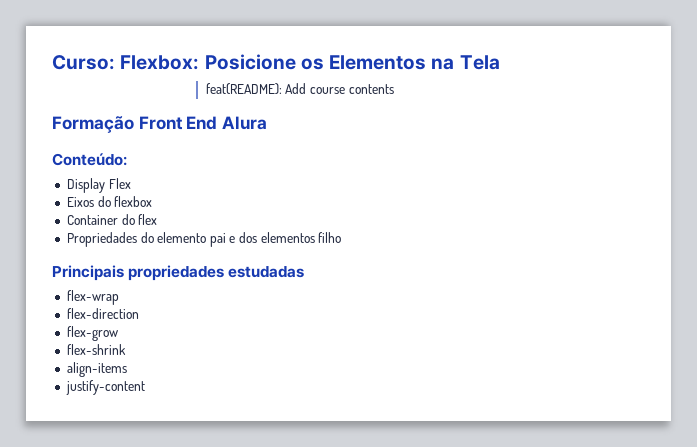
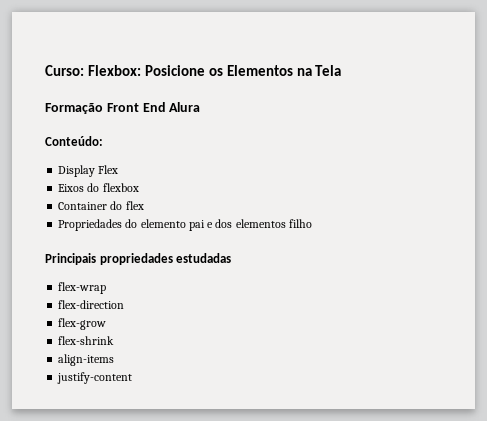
- feat(README): Add course contents

